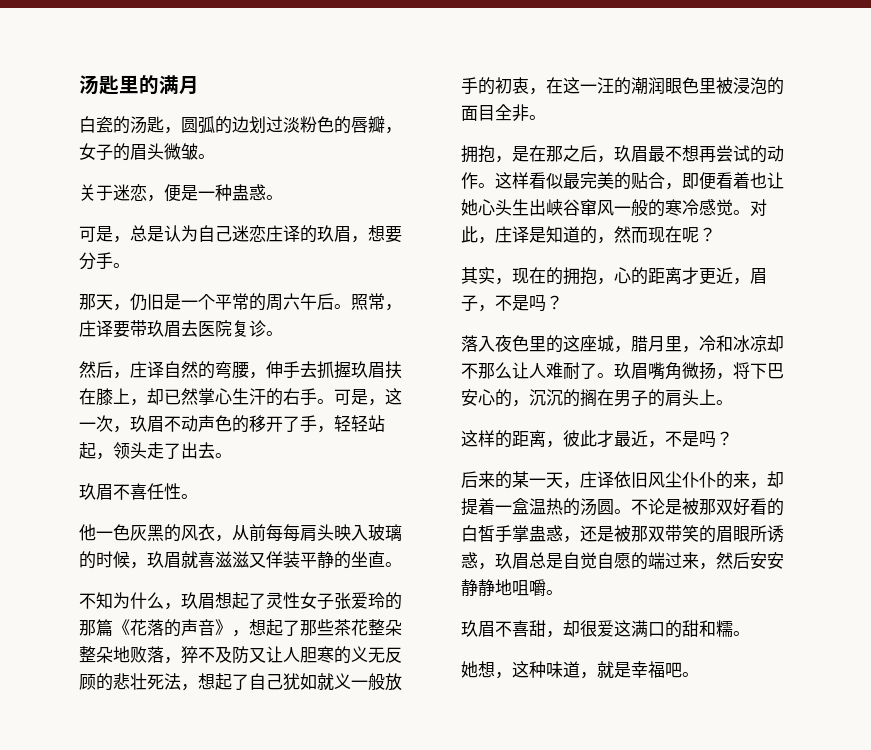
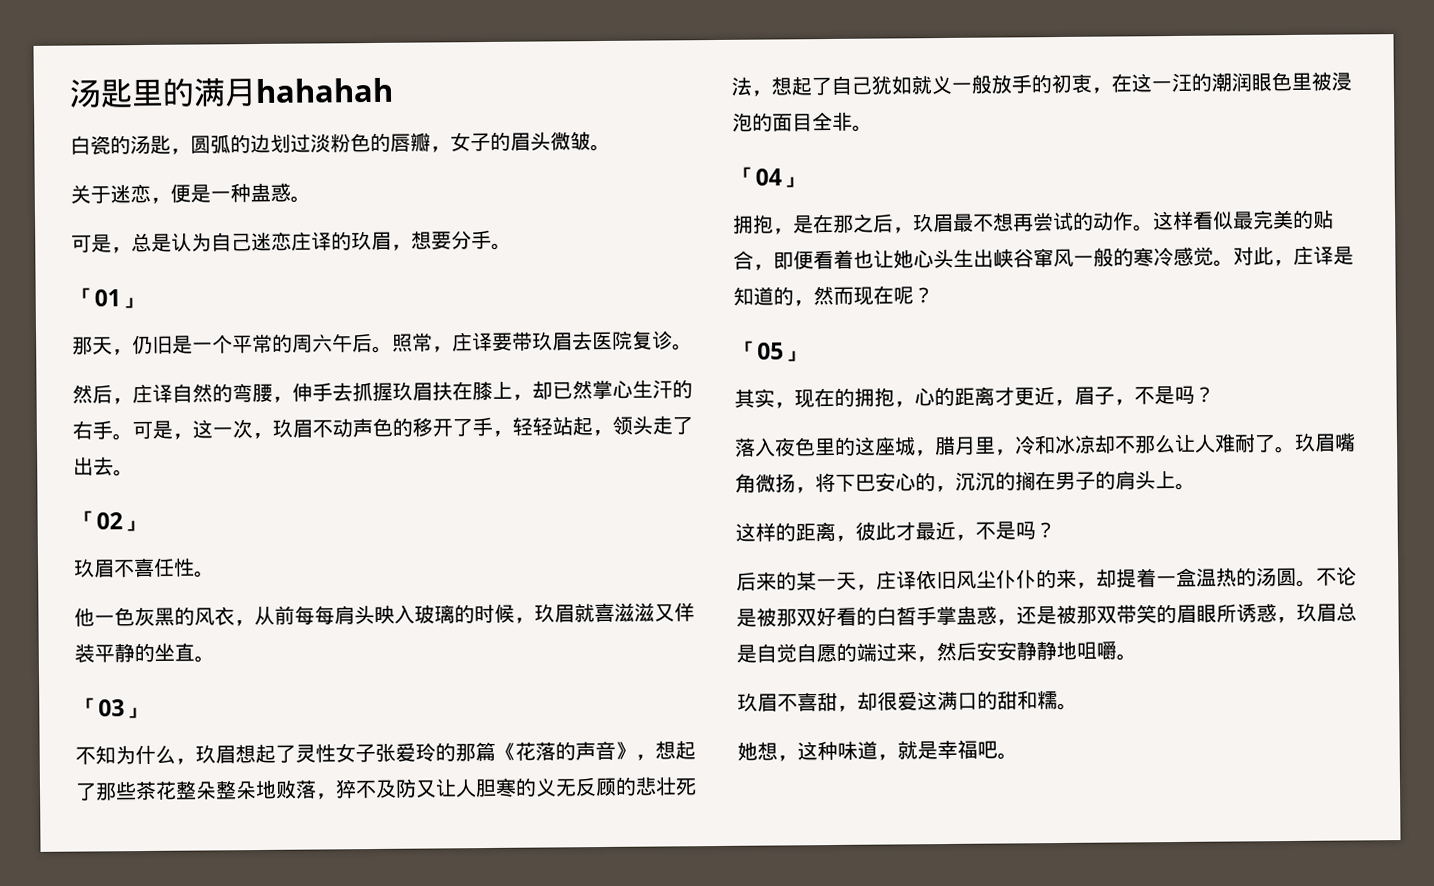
- 汤匙里的满月
+ 汤匙里的满月hahahah
+ 「01」
+ 「02」
+ 「03」
+ 「04」
+ 「05」

